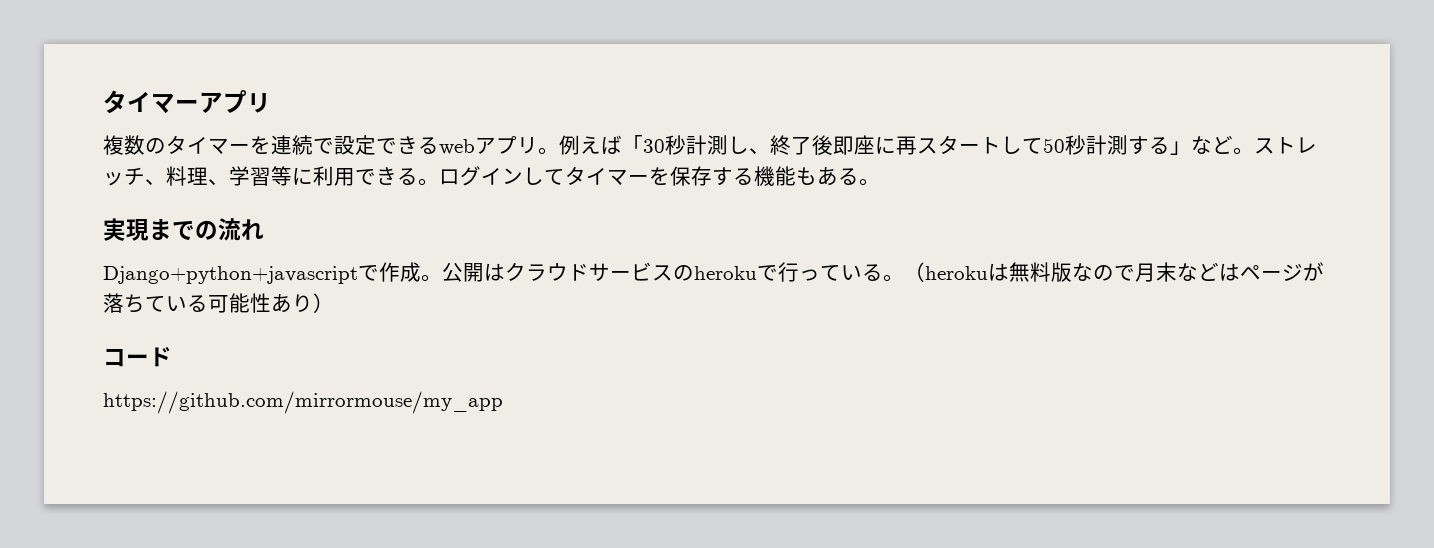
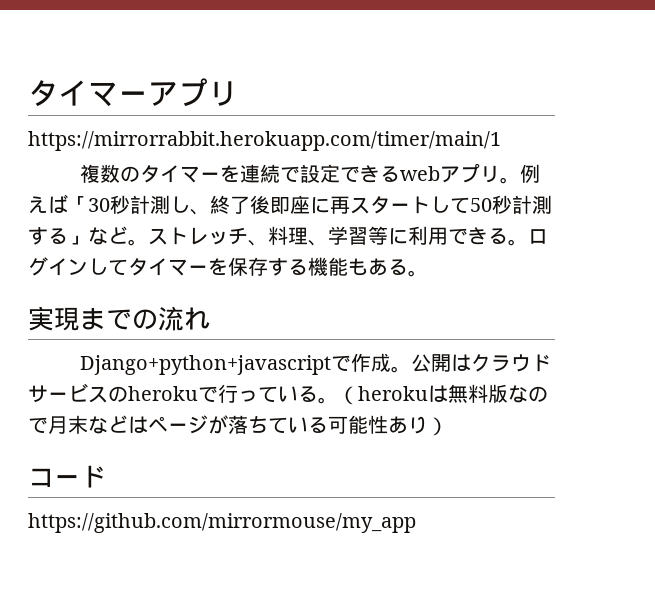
+ https://mirrorrabbit.herokuapp.com/timer/main/1

